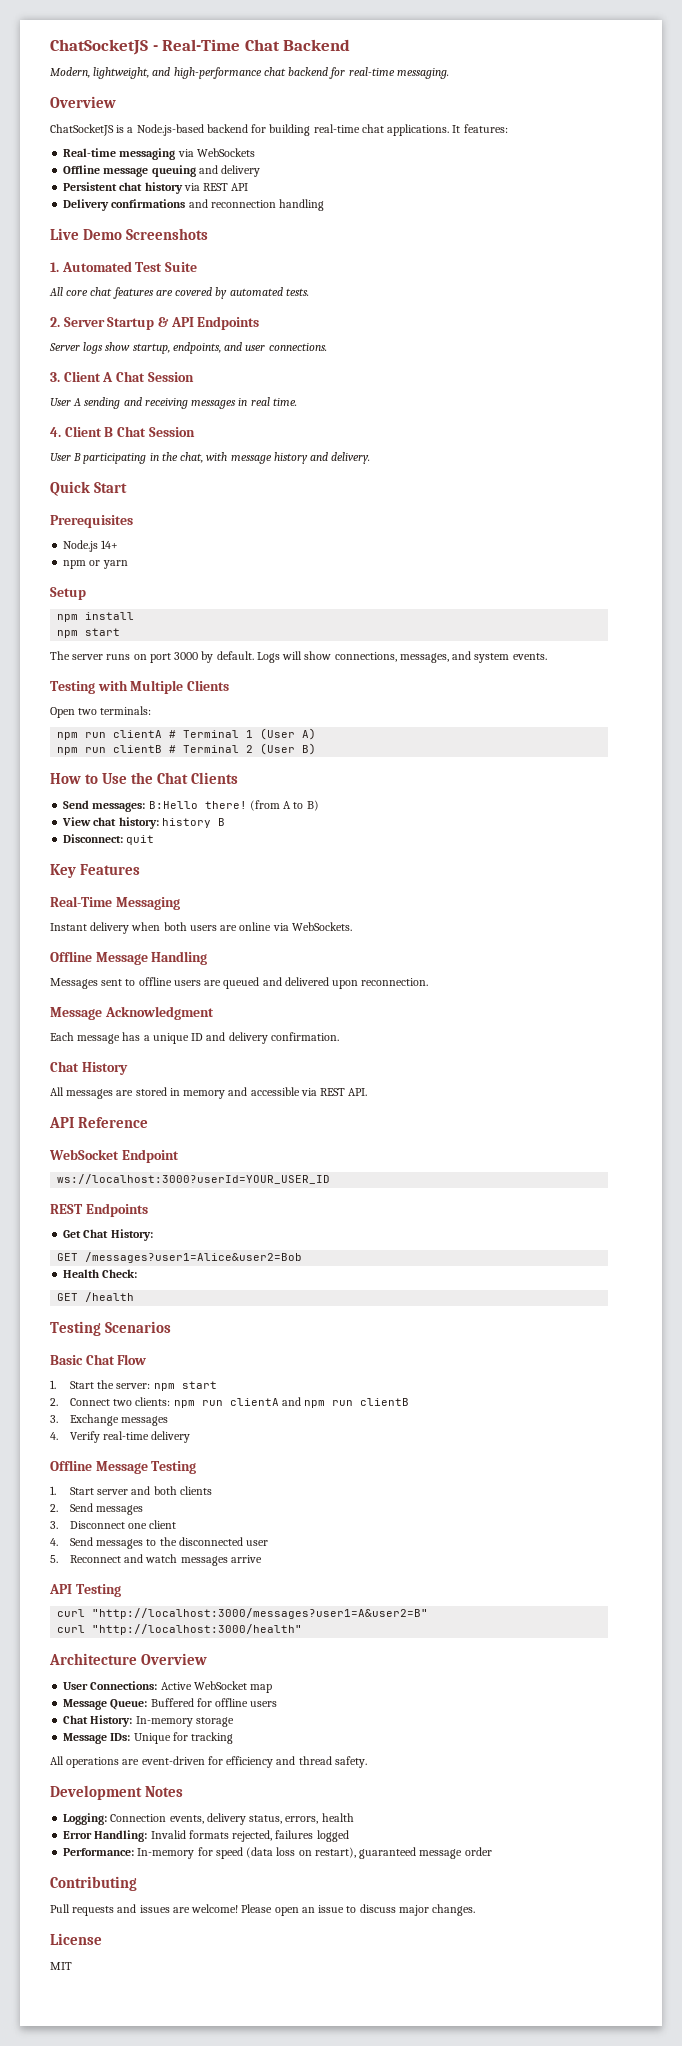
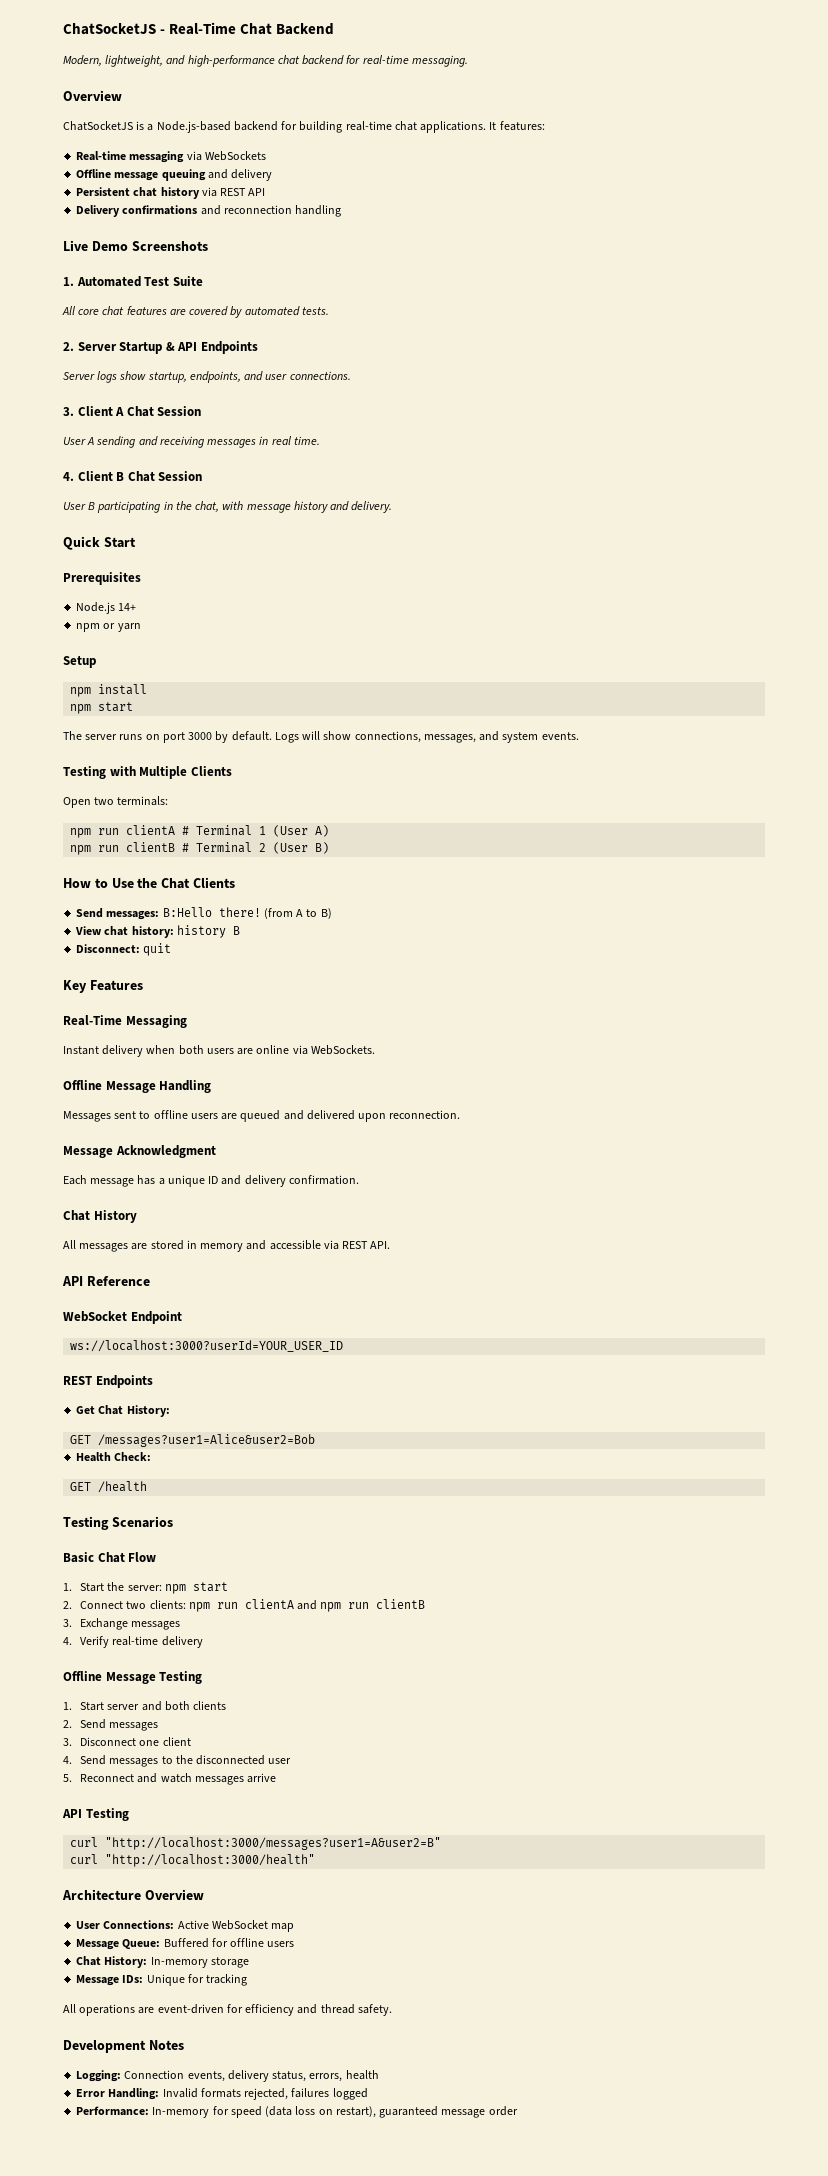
- Contributing
- Pull requests and issues are welcome! Please open an issue to discuss major changes.
- License
- MIT

